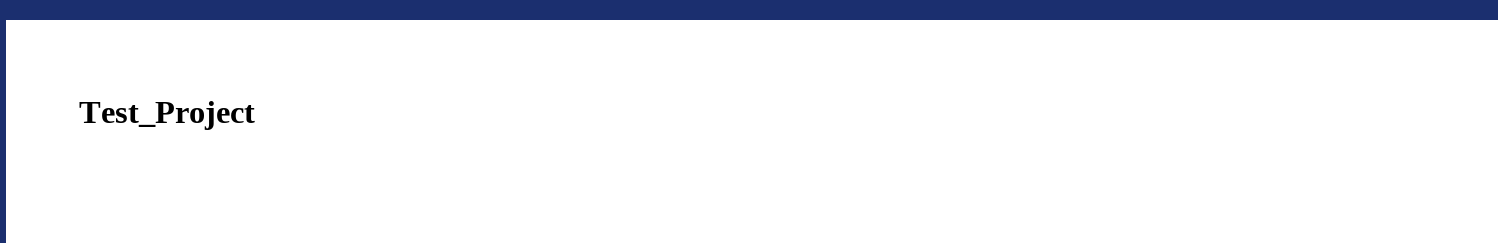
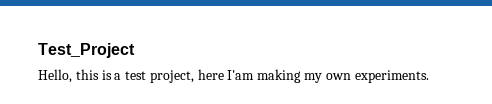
+ Hello, this is a test project, here I'am making my own experiments.

